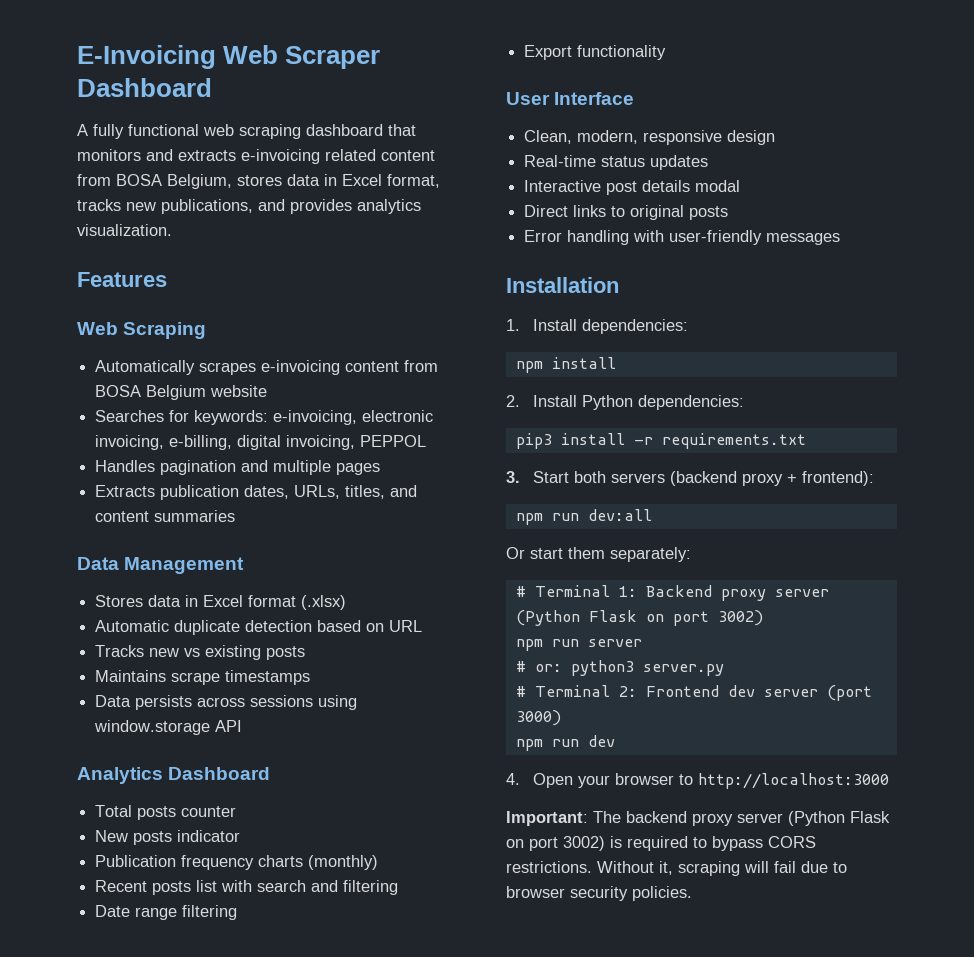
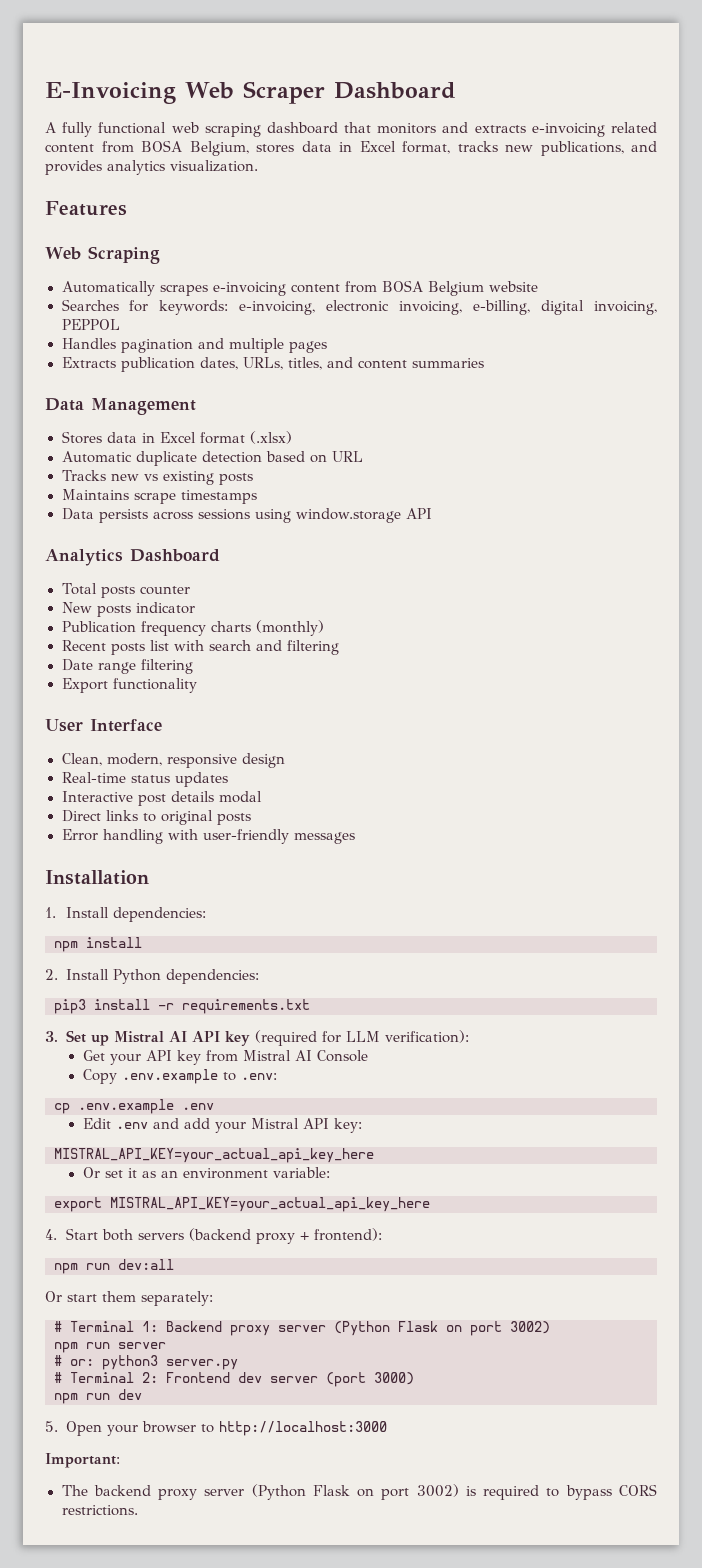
- 3. Start both servers (backend proxy + frontend):
+ 3. Set up Mistral AI API key (required for LLM verification):
+ Get your API key from Mistral AI Console
+ Copy .env.example to .env:
+ cp .env.example .env
+ Edit .env and add your Mistral API key:
+ MISTRAL_API_KEY=your_actual_api_key_here
+ Or set it as an environment variable:
+ export MISTRAL_API_KEY=your_actual_api_key_here
+ 4. Start both servers (backend proxy + frontend):
- 4. Open your browser to http://localhost:3000
+ 5. Open your browser to http://localhost:3000
- Important: The backend proxy server (Python Flask on port 3002) is required to bypass CORS restrictions. Without it, scraping will fail due to browser security policies.
+ Important:
+ The backend proxy server (Python Flask on port 3002) is required to bypass CORS restrictions.

